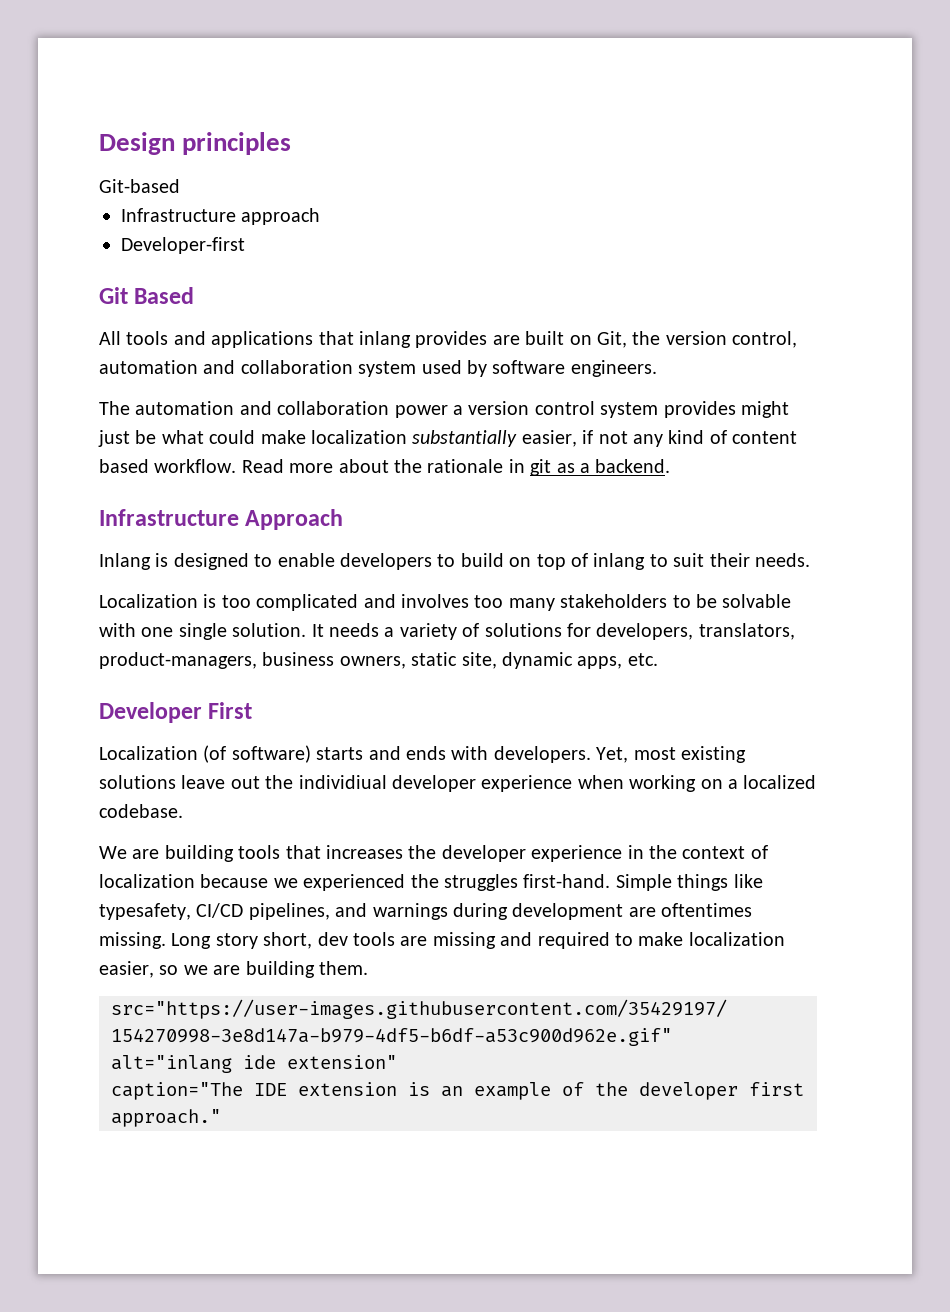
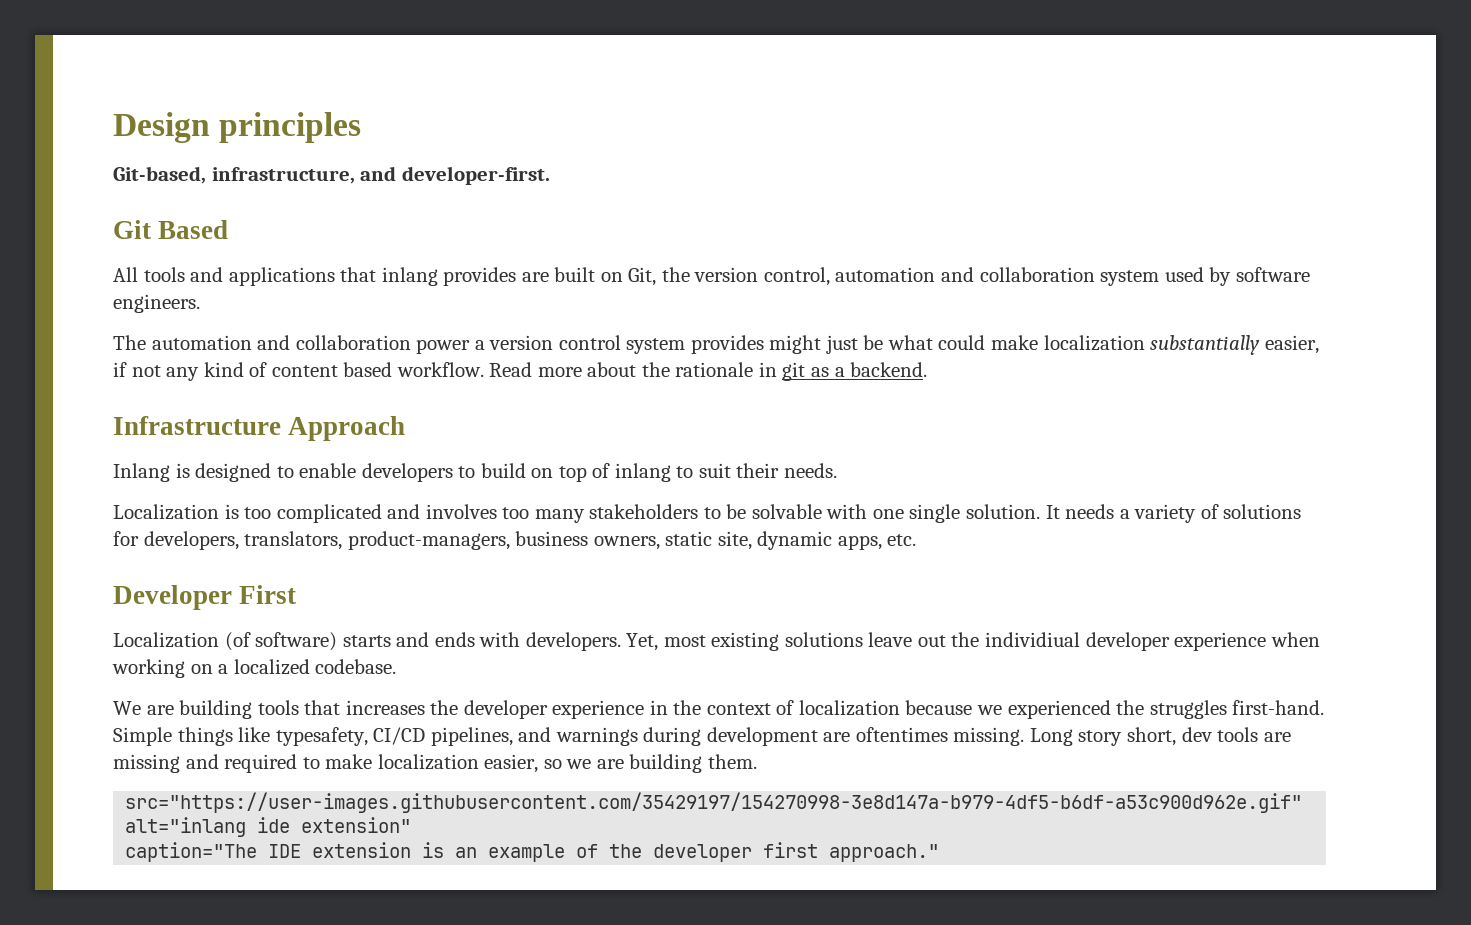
- Git-based
- Infrastructure approach
- Developer-first
+ Git-based, infrastructure, and developer-first.

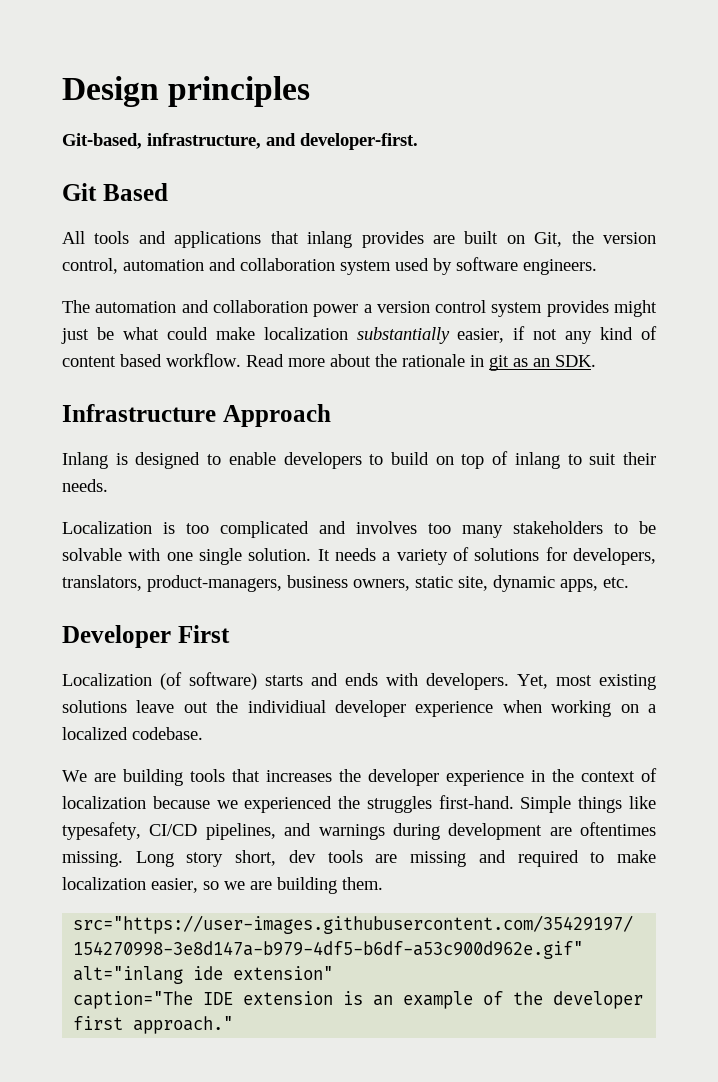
- Read more about the rationale in git as a backend.
+ Read more about the rationale in git as an SDK.

